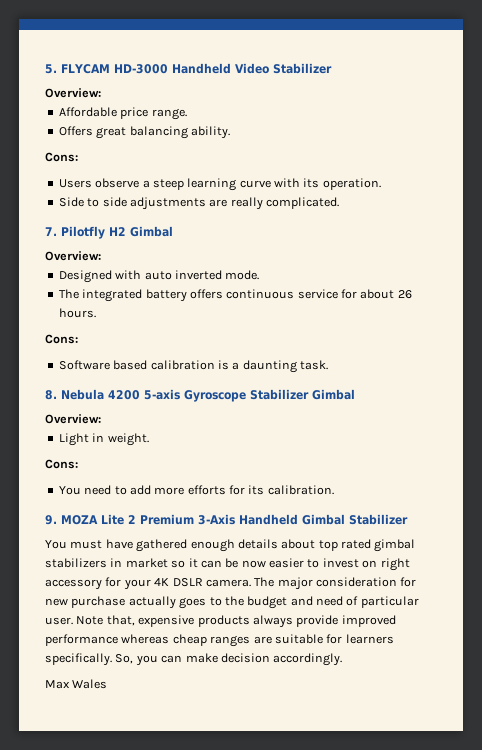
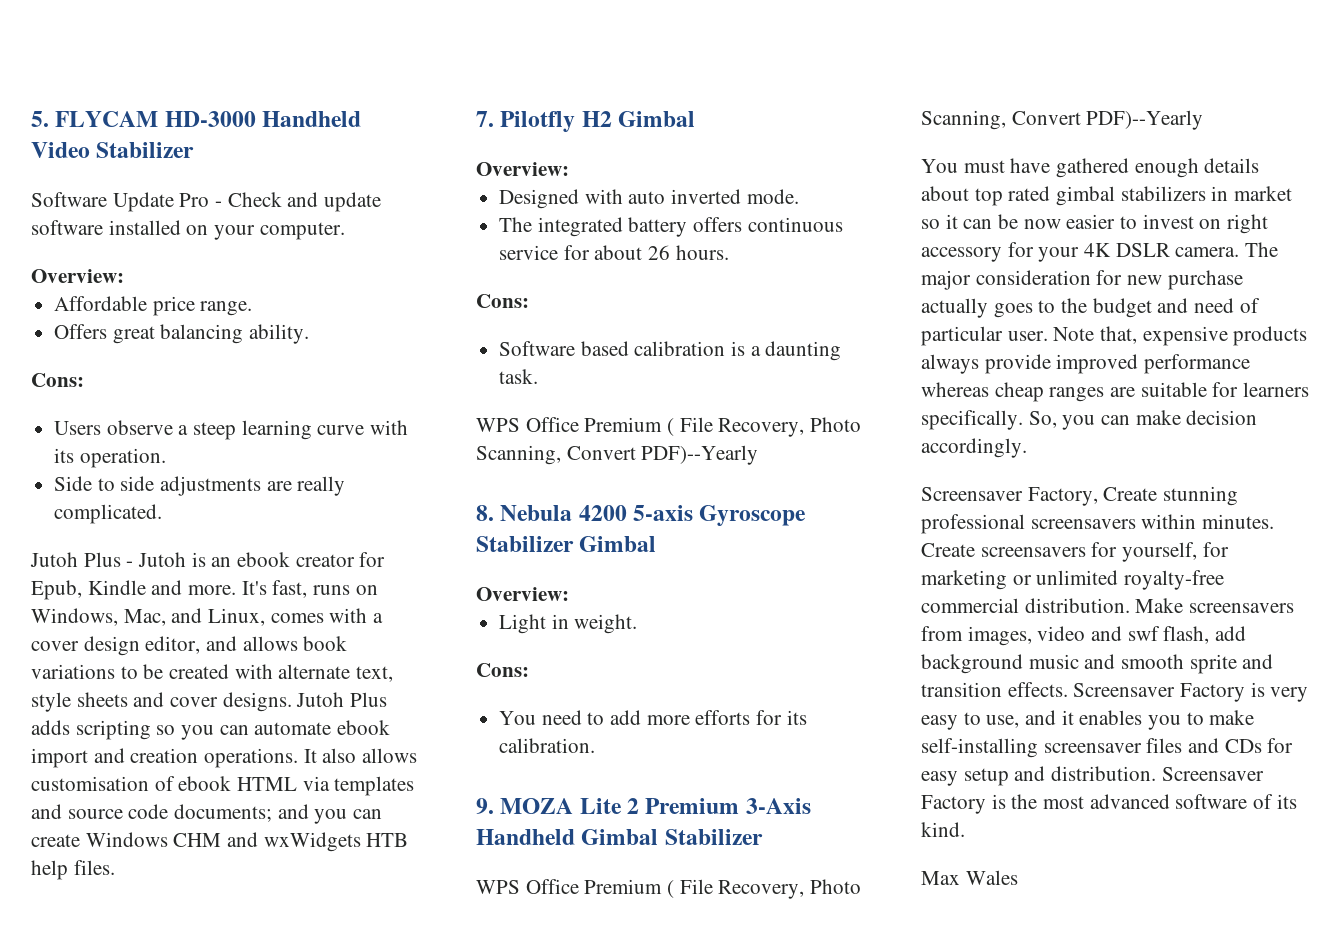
+ Software Update Pro - Check and update software installed on your computer.
+ Jutoh Plus - Jutoh is an ebook creator for Epub, Kindle and more. It's fast, runs on Windows, Mac, and Linux, comes with a cover design editor, and allows book variations to be created with alternate text, style sheets and cover designs. Jutoh Plus adds scripting so you can automate ebook import and creation operations. It also allows customisation of ebook HTML via templates and source code documents; and you can create Windows CHM and wxWidgets HTB help files.
  Software based calibration is a daunting task.
+ WPS Office Premium ( File Recovery, Photo Scanning, Convert PDF)--Yearly
  9. MOZA Lite 2 Premium 3-Axis Handheld Gimbal Stabilizer
+ WPS Office Premium ( File Recovery, Photo Scanning, Convert PDF)--Yearly
+ Screensaver Factory, Create stunning professional screensavers within minutes. Create screensavers for yourself, for marketing or unlimited royalty-free commercial distribution. Make screensavers from images, video and swf flash, add background music and smooth sprite and transition effects. Screensaver Factory is very easy to use, and it enables you to make self-installing screensaver files and CDs for easy setup and distribution. Screensaver Factory is the most advanced software of its kind.

